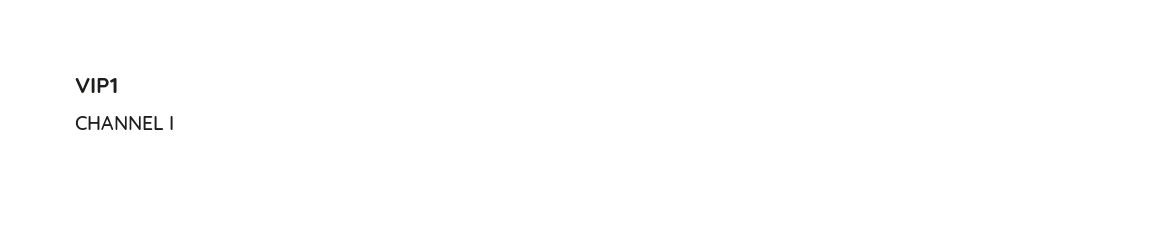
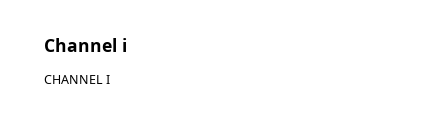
- VIP1
+ Channel i

